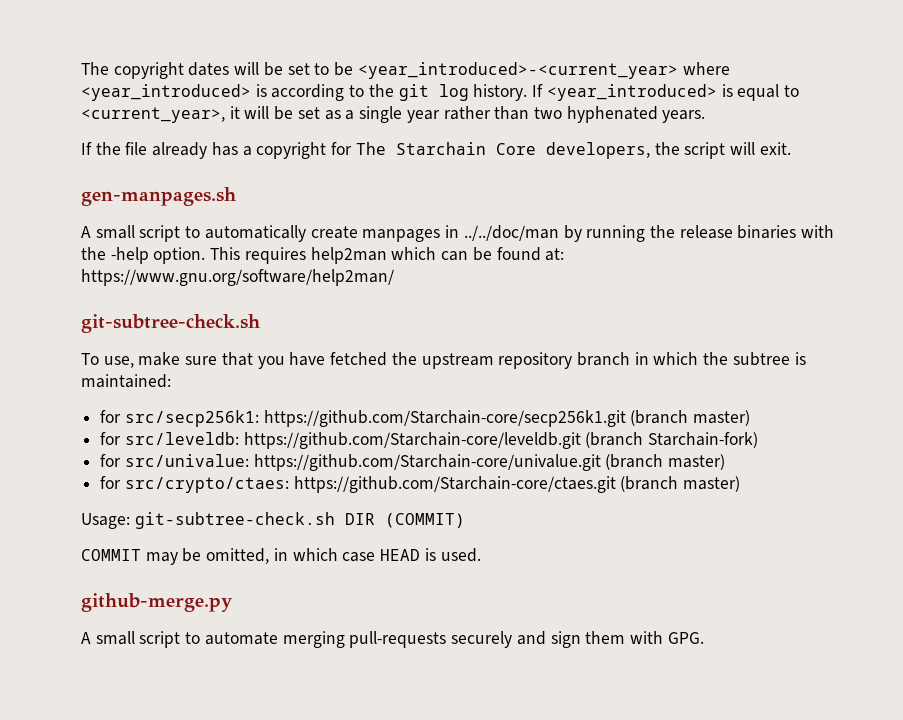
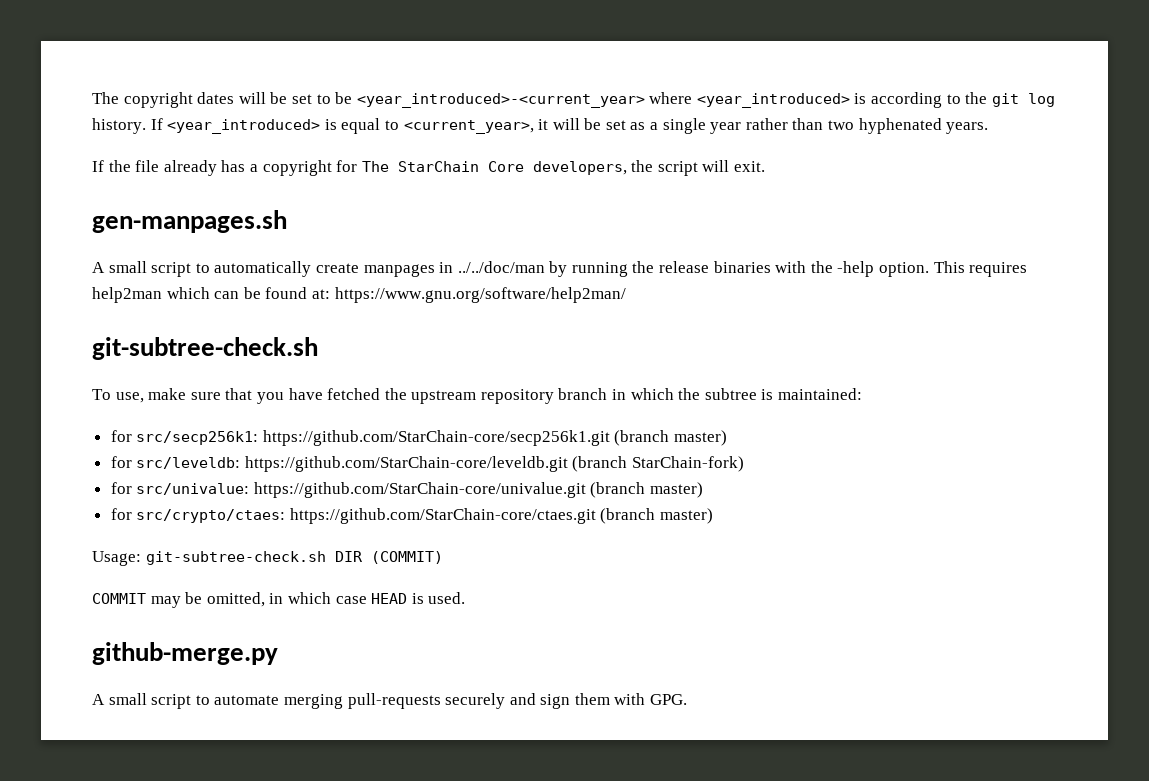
- If the file already has a copyright for The Starchain Core developers, the script will exit.
+ If the file already has a copyright for The StarChain Core developers, the script will exit.
- for src/secp256k1: https://github.com/Starchain-core/secp256k1.git (branch master)
+ for src/secp256k1: https://github.com/StarChain-core/secp256k1.git (branch master)
- for src/leveldb: https://github.com/Starchain-core/leveldb.git (branch Starchain-fork)
+ for src/leveldb: https://github.com/StarChain-core/leveldb.git (branch StarChain-fork)
- for src/univalue: https://github.com/Starchain-core/univalue.git (branch master)
+ for src/univalue: https://github.com/StarChain-core/univalue.git (branch master)
- for src/crypto/ctaes: https://github.com/Starchain-core/ctaes.git (branch master)
+ for src/crypto/ctaes: https://github.com/StarChain-core/ctaes.git (branch master)

